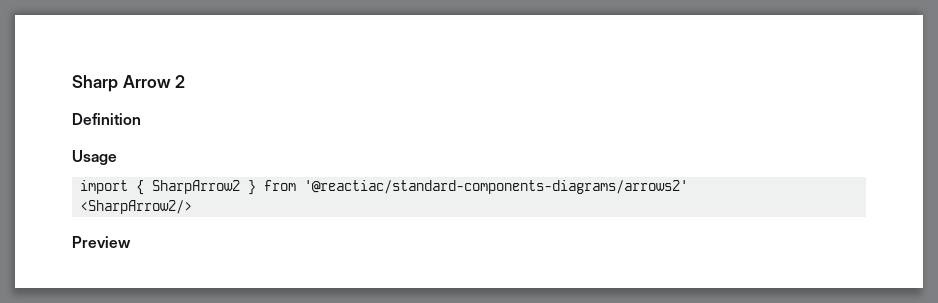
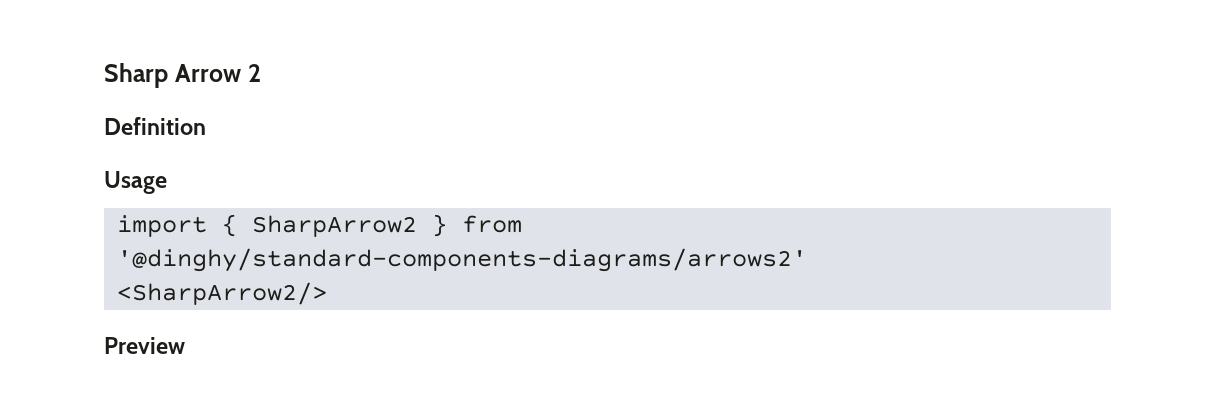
- import { SharpArrow2 } from '@reactiac/standard-components-diagrams/arrows2'
+ import { SharpArrow2 } from '@dinghy/standard-components-diagrams/arrows2'

